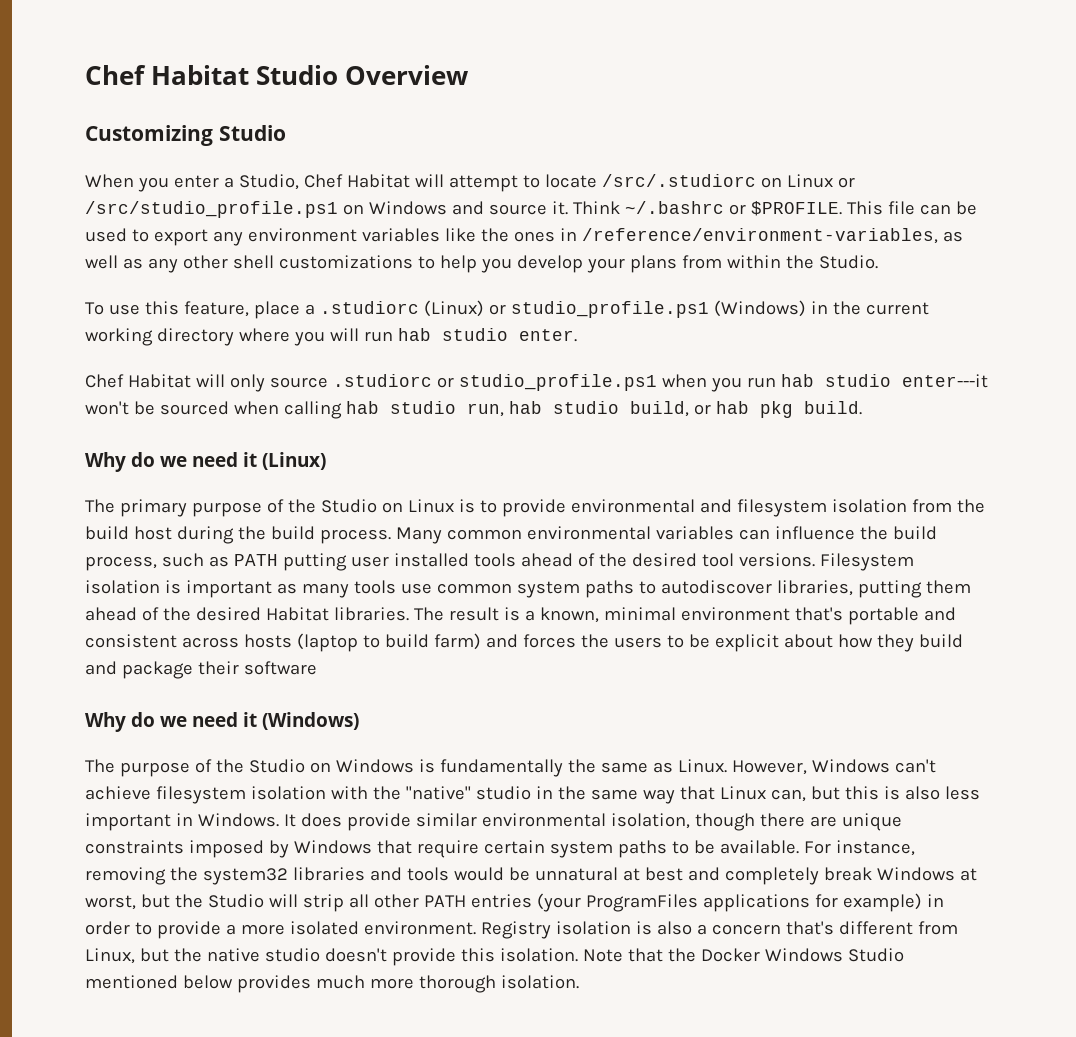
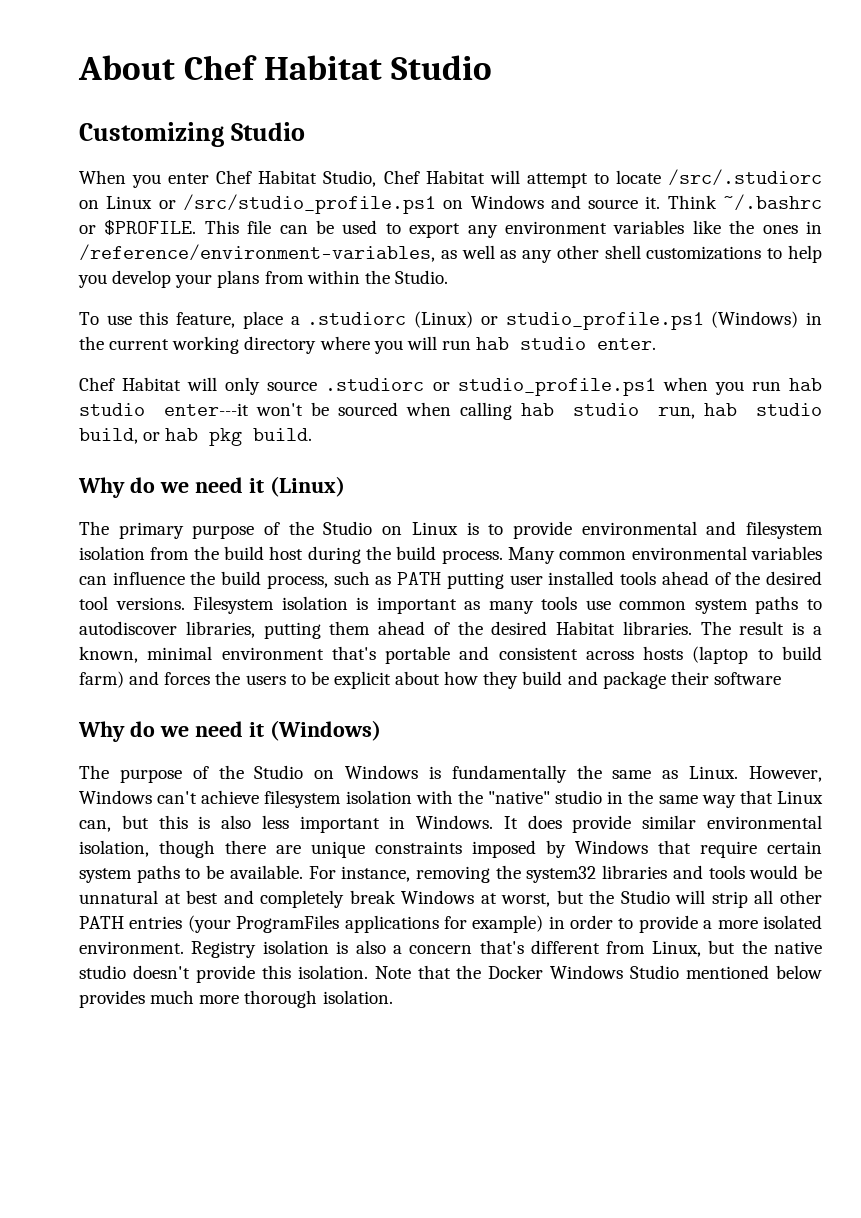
- Chef Habitat Studio Overview
+ About Chef Habitat Studio
- When you enter a Studio, Chef Habitat will attempt to locate /src/.studiorc on Linux or /src/studio_profile.ps1 on Windows and source it.
+ When you enter Chef Habitat Studio, Chef Habitat will attempt to locate /src/.studiorc on Linux or /src/studio_profile.ps1 on Windows and source it.

